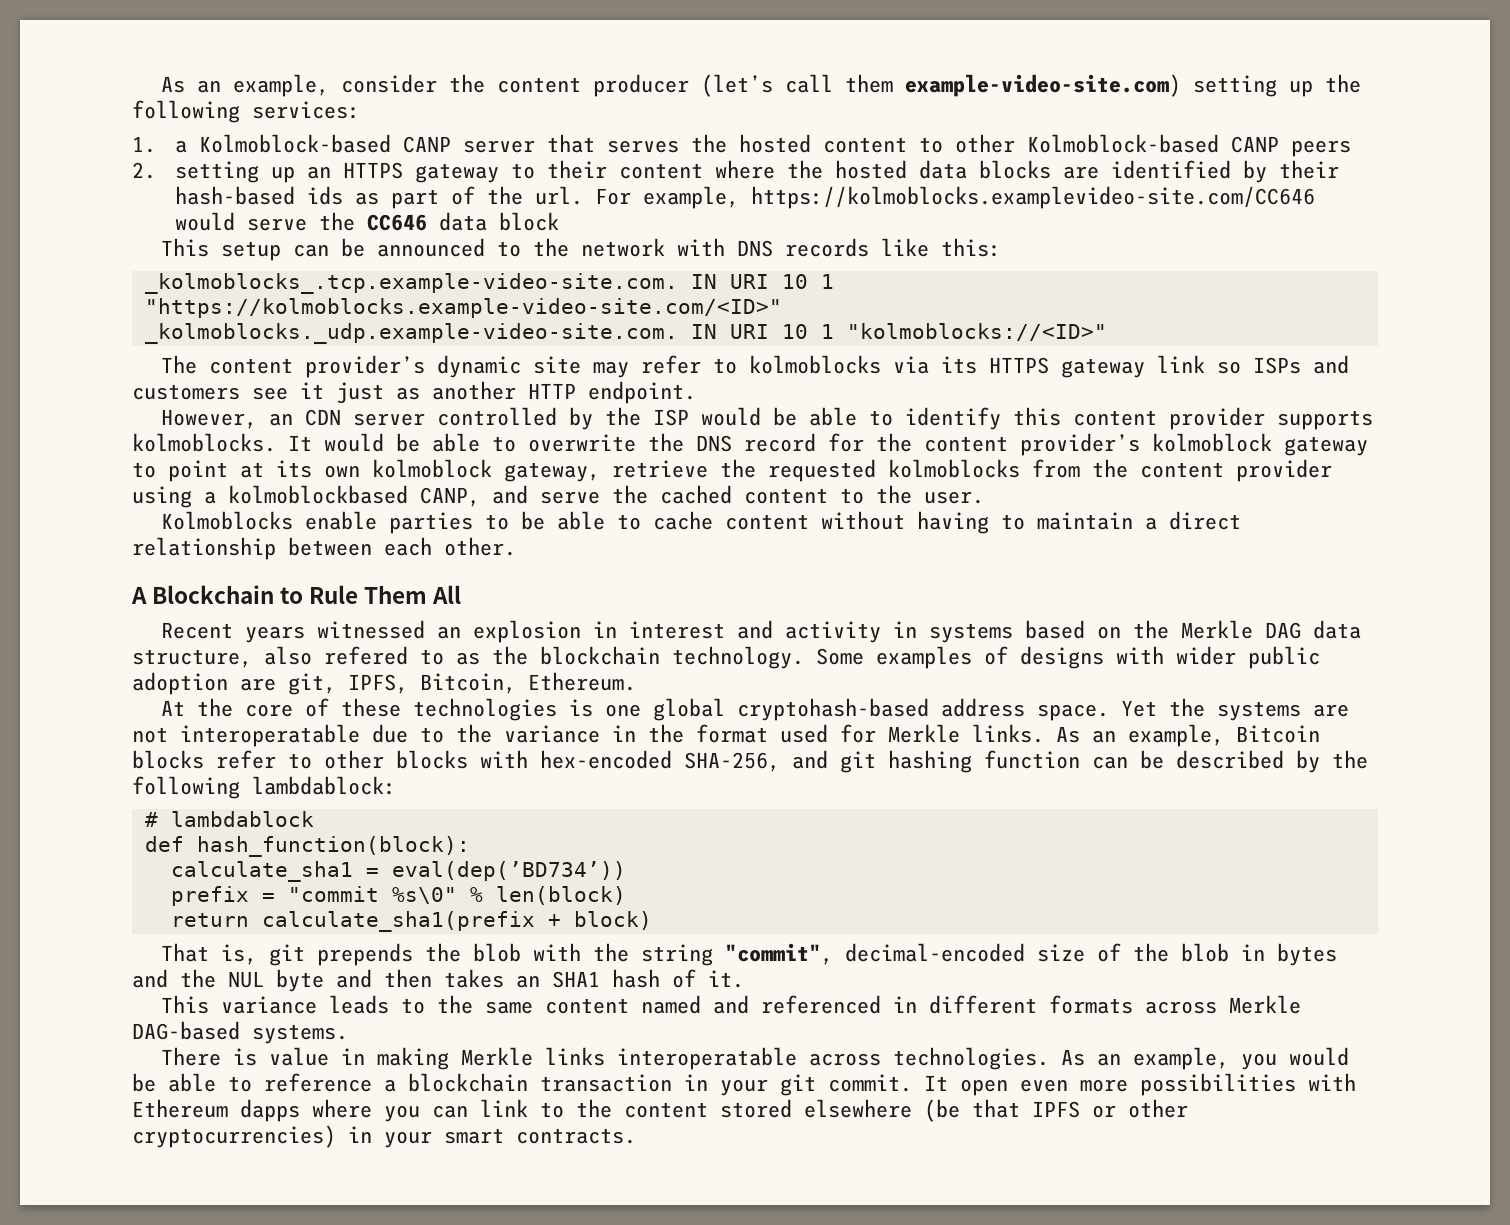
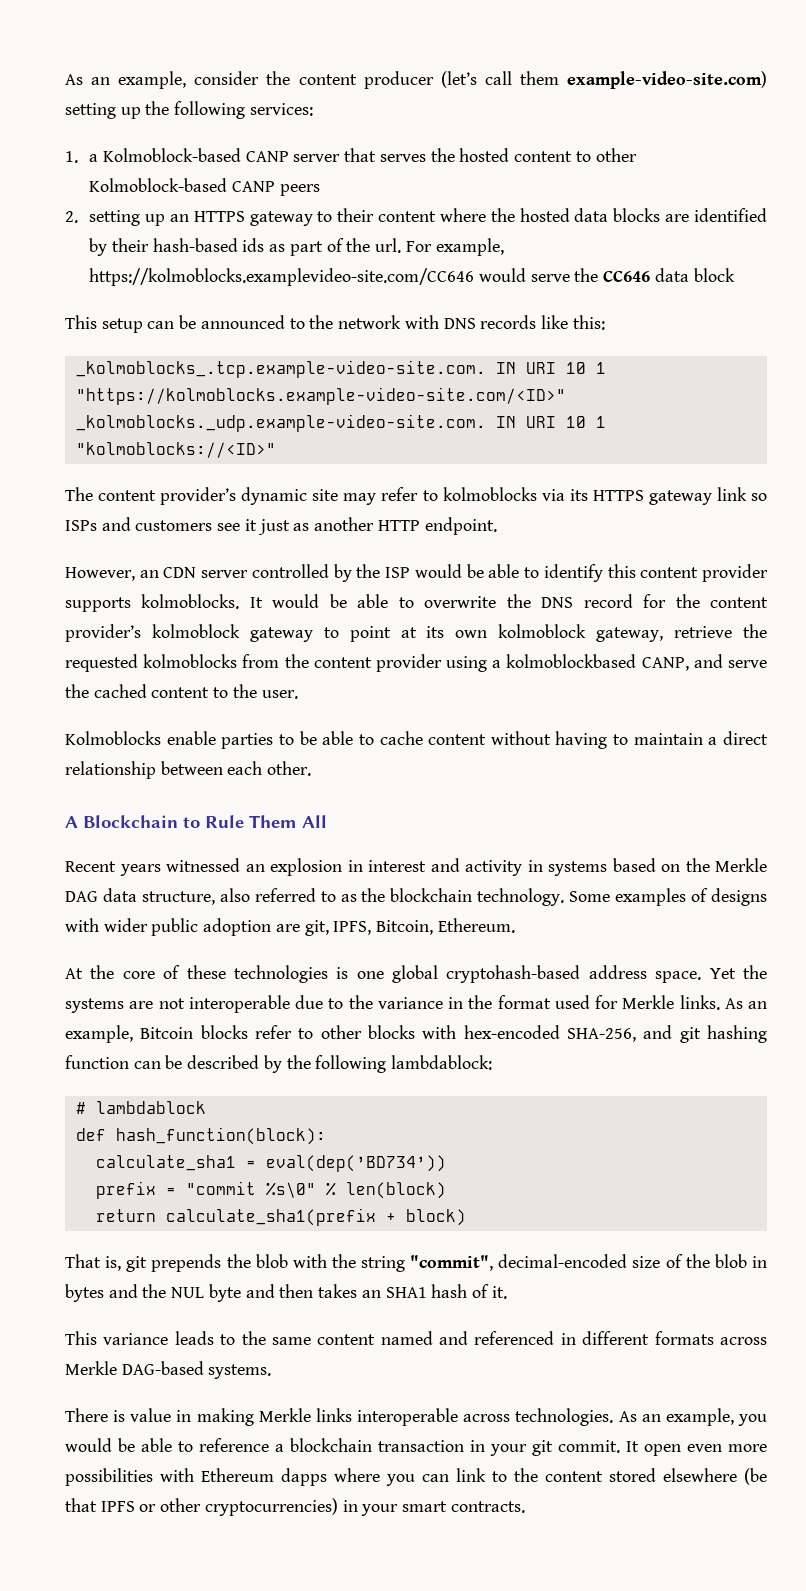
- Recent years witnessed an explosion in interest and activity in systems based on the Merkle DAG data structure, also refered to as the blockchain technology.
+ Recent years witnessed an explosion in interest and activity in systems based on the Merkle DAG data structure, also referred to as the blockchain technology.
- Yet the systems are not interoperatable due to the variance in the format used for Merkle links.
+ Yet the systems are not interoperable due to the variance in the format used for Merkle links.
- There is value in making Merkle links interoperatable across technologies.
+ There is value in making Merkle links interoperable across technologies.

